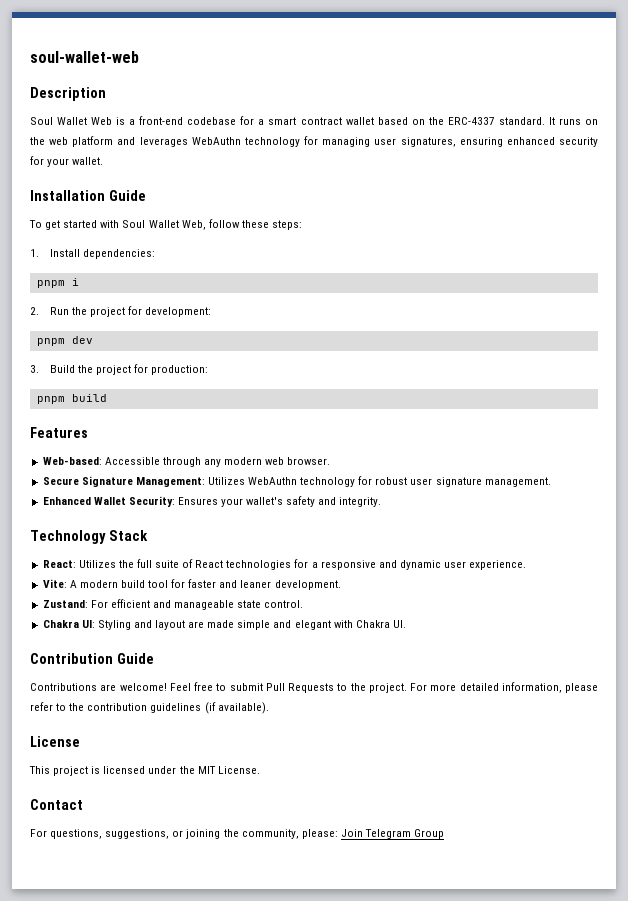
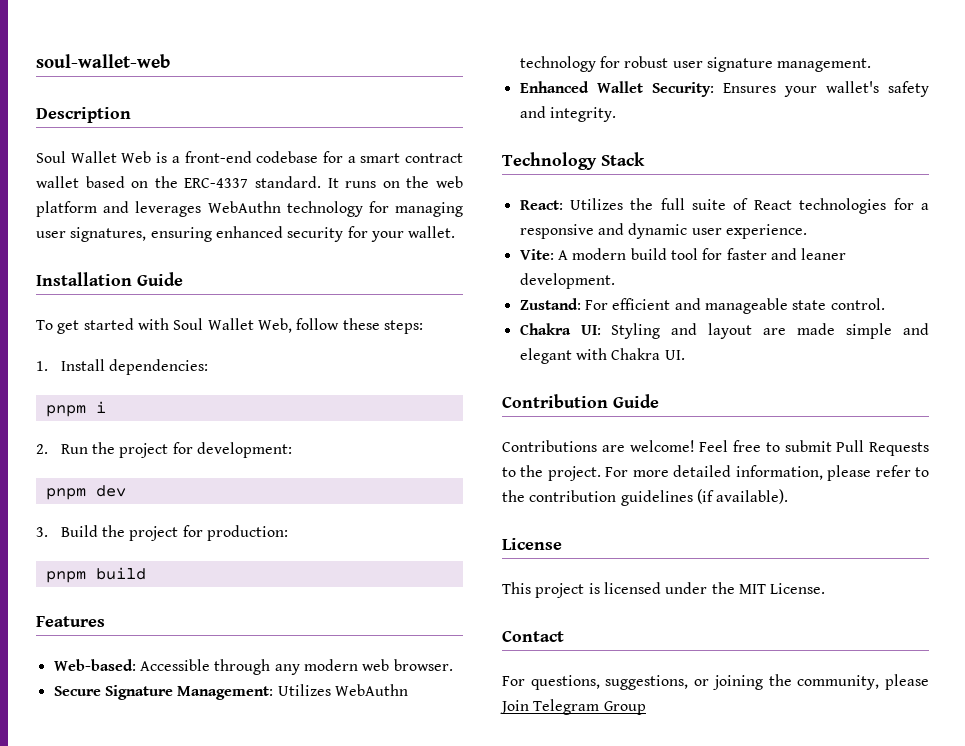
- For questions, suggestions, or joining the community, please: Join Telegram Group
+ For questions, suggestions, or joining the community, please Join Telegram Group

